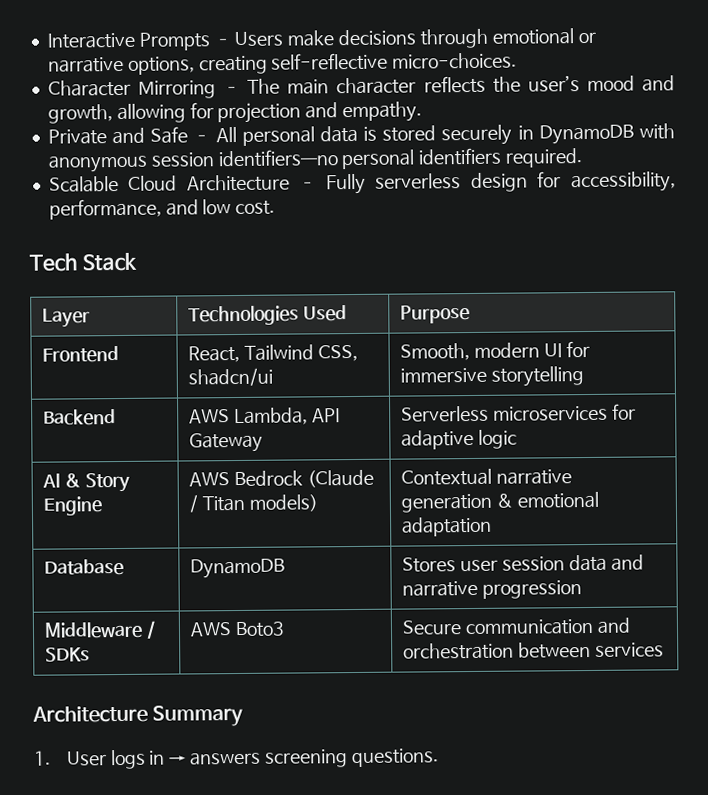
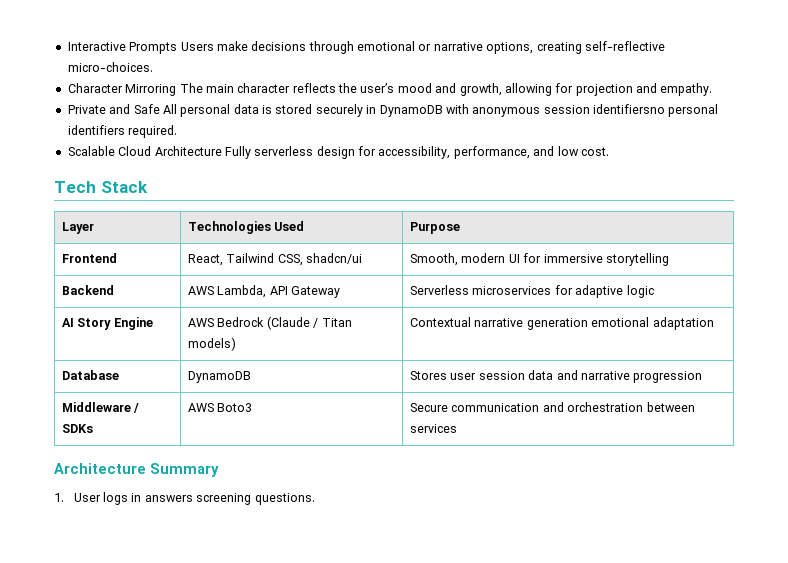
- Interactive Prompts – Users make decisions through emotional or narrative options, creating self-reflective micro-choices.
+ Interactive Prompts Users make decisions through emotional or narrative options, creating self-reflective micro-choices.
- Character Mirroring – The main character reflects the user’s mood and growth, allowing for projection and empathy.
+ Character Mirroring The main character reflects the user’s mood and growth, allowing for projection and empathy.
- Private and Safe – All personal data is stored securely in DynamoDB with anonymous session identifiers—no personal identifiers required.
+ Private and Safe All personal data is stored securely in DynamoDB with anonymous session identifiersno personal identifiers required.
- Scalable Cloud Architecture – Fully serverless design for accessibility, performance, and low cost.
+ Scalable Cloud Architecture Fully serverless design for accessibility, performance, and low cost.
- AI & Story Engine | AWS Bedrock (Claude / Titan models) | Contextual narrative generation & emotional adaptation
+ AI Story Engine | AWS Bedrock (Claude / Titan models) | Contextual narrative generation emotional adaptation
- 1. User logs in → answers screening questions.
+ 1. User logs in answers screening questions.

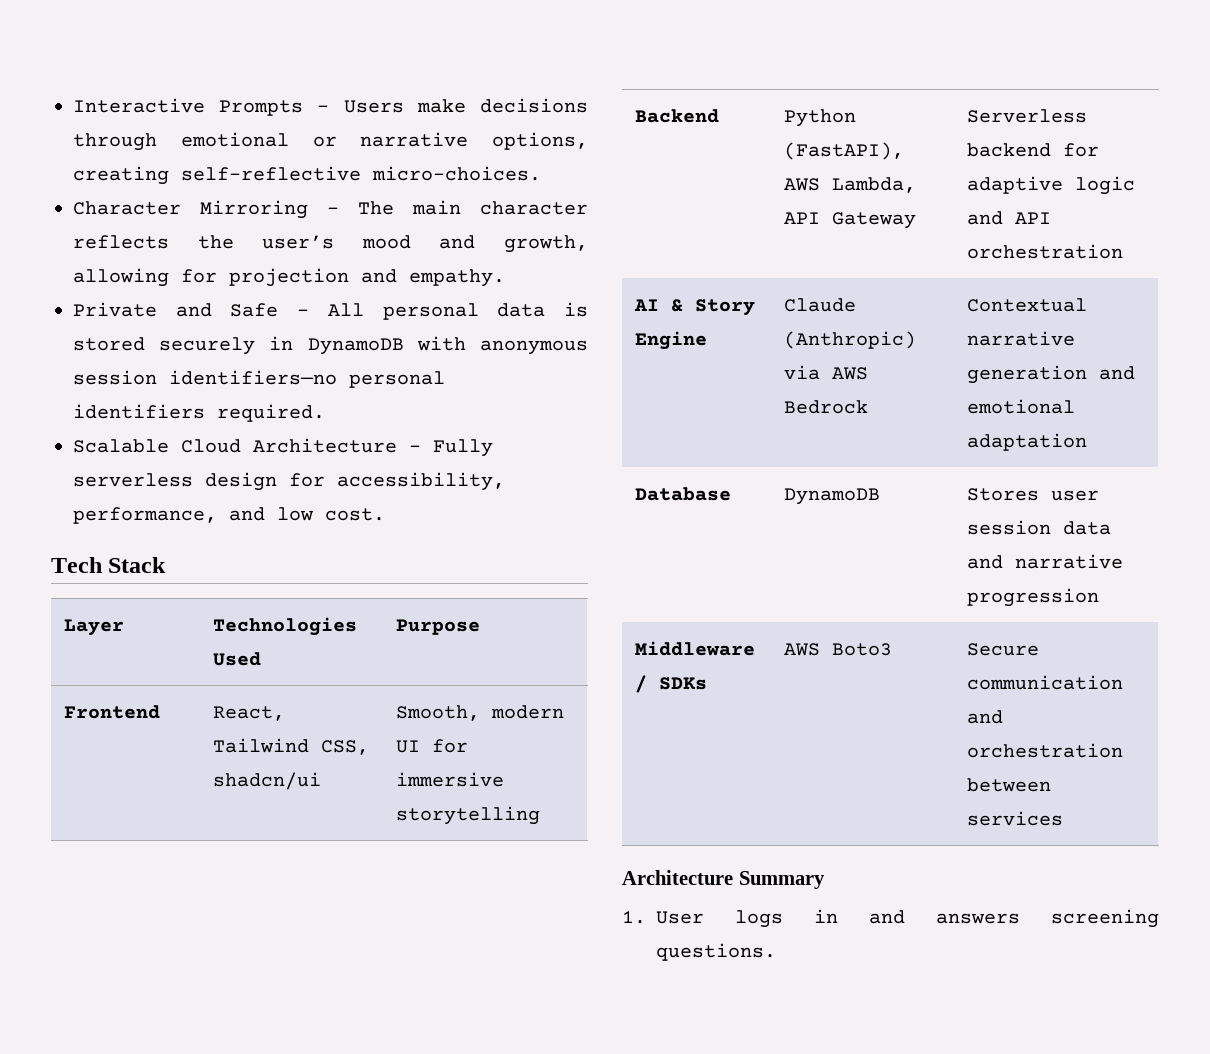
- Interactive Prompts Users make decisions through emotional or narrative options, creating self-reflective micro-choices.
+ Interactive Prompts – Users make decisions through emotional or narrative options, creating self-reflective micro-choices.
- Character Mirroring The main character reflects the user’s mood and growth, allowing for projection and empathy.
+ Character Mirroring – The main character reflects the user’s mood and growth, allowing for projection and empathy.
- Private and Safe All personal data is stored securely in DynamoDB with anonymous session identifiersno personal identifiers required.
+ Private and Safe – All personal data is stored securely in DynamoDB with anonymous session identifiers—no personal identifiers required.
- Scalable Cloud Architecture Fully serverless design for accessibility, performance, and low cost.
+ Scalable Cloud Architecture – Fully serverless design for accessibility, performance, and low cost.
- Backend | AWS Lambda, API Gateway | Serverless microservices for adaptive logic
+ Backend | Python (FastAPI), AWS Lambda, API Gateway | Serverless backend for adaptive logic and API orchestration
- AI Story Engine | AWS Bedrock (Claude / Titan models) | Contextual narrative generation emotional adaptation
+ AI & Story Engine | Claude (Anthropic) via AWS Bedrock | Contextual narrative generation and emotional adaptation
- 1. User logs in answers screening questions.
+ 1. User logs in and answers screening questions.

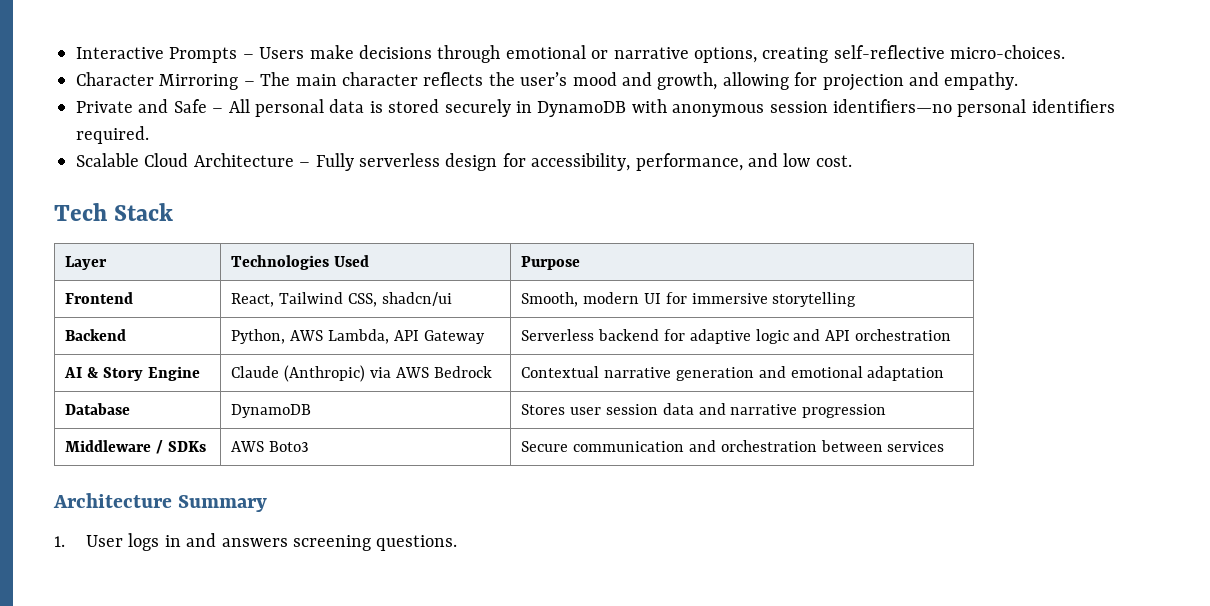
- Backend | Python (FastAPI), AWS Lambda, API Gateway | Serverless backend for adaptive logic and API orchestration
+ Backend | Python, AWS Lambda, API Gateway | Serverless backend for adaptive logic and API orchestration

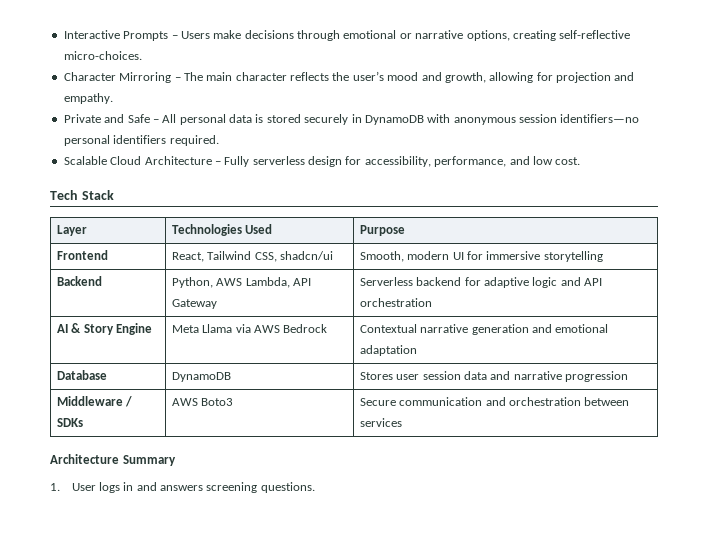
- AI & Story Engine | Claude (Anthropic) via AWS Bedrock | Contextual narrative generation and emotional adaptation
+ AI & Story Engine | Meta Llama via AWS Bedrock | Contextual narrative generation and emotional adaptation

